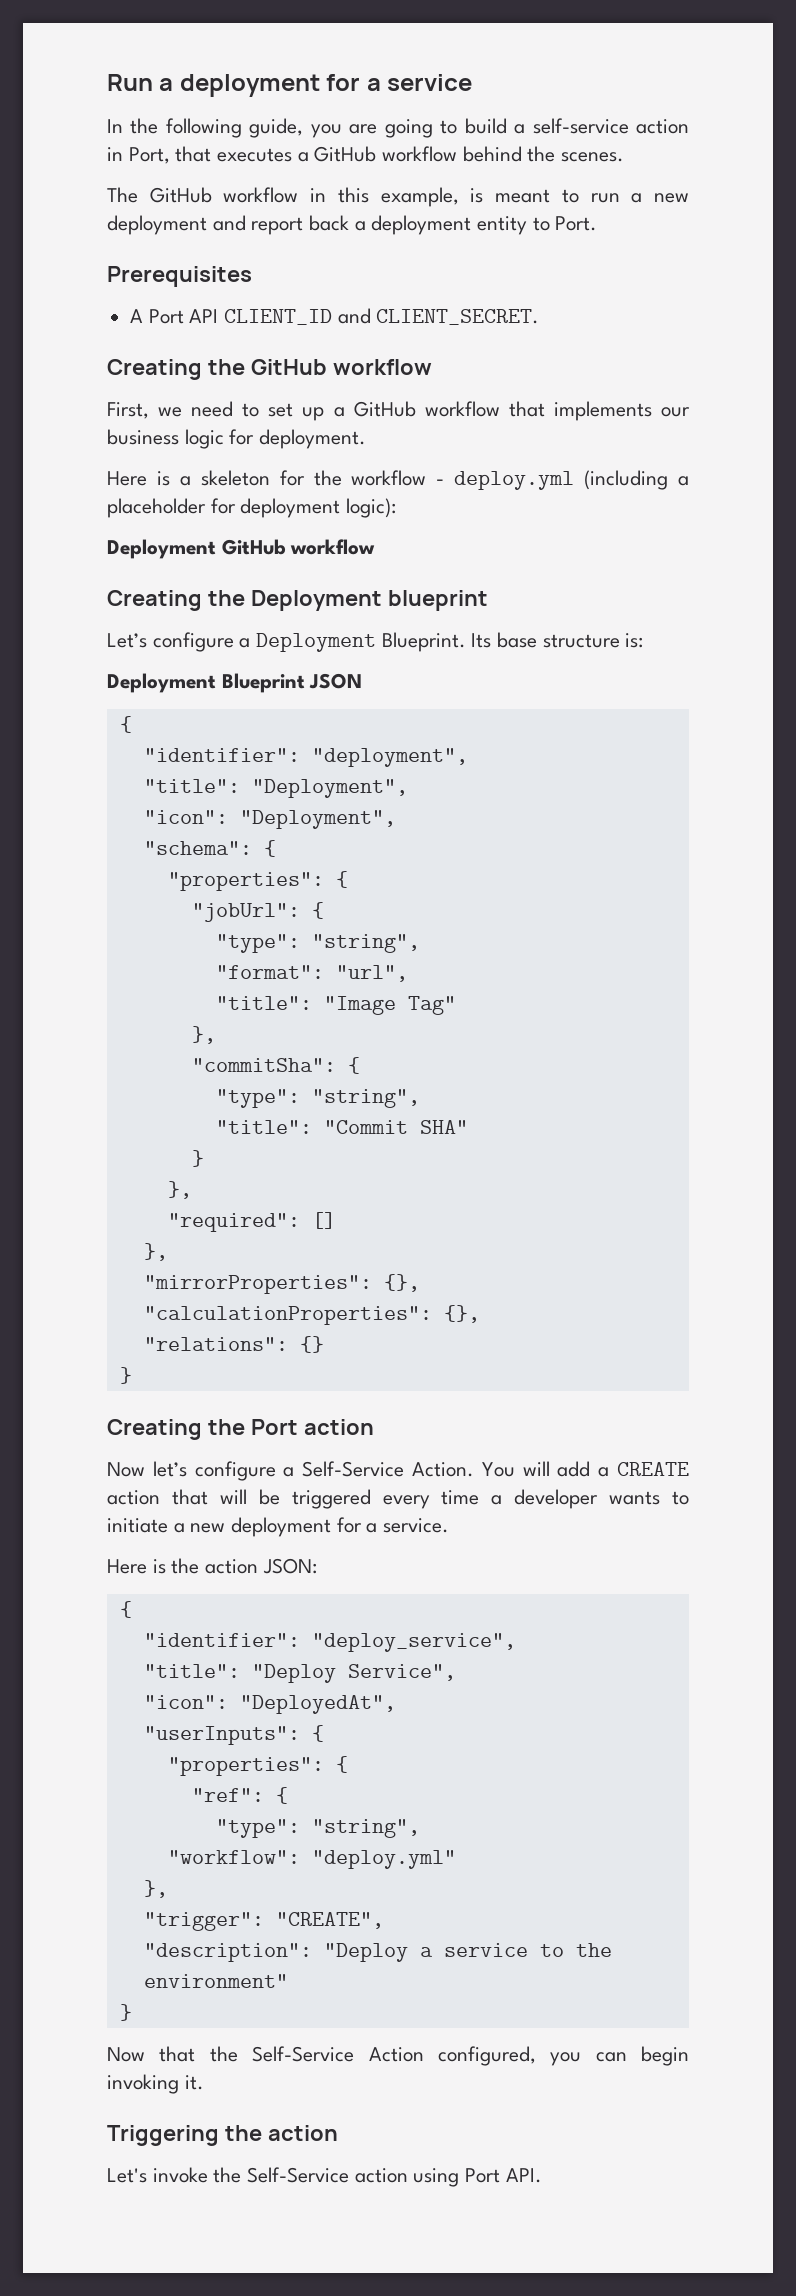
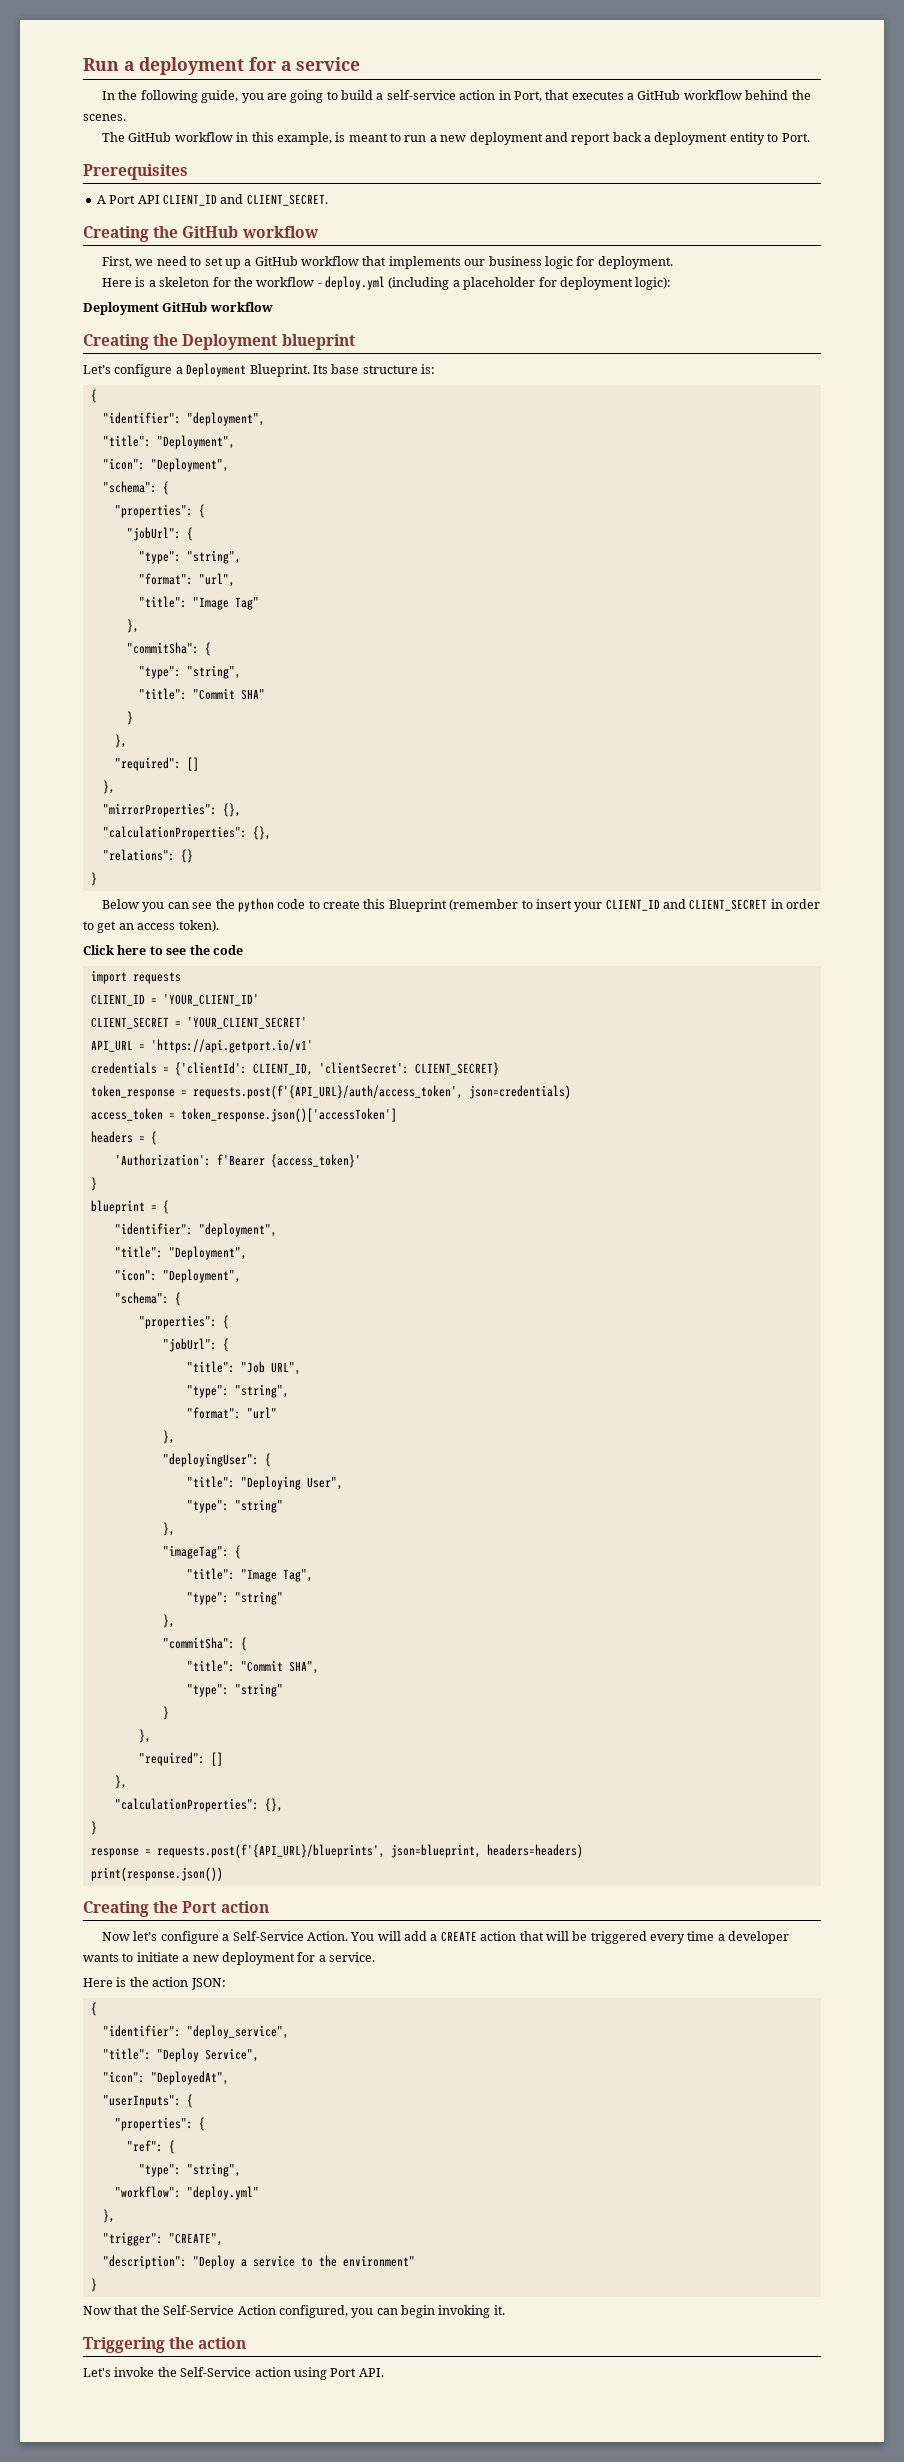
- Deployment Blueprint JSON
+ Below you can see the python code to create this Blueprint (remember to insert your CLIENT_ID and CLIENT_SECRET in order to get an access token).
+ Click here to see the code
+ import requests
+ CLIENT_ID = 'YOUR_CLIENT_ID'
+ CLIENT_SECRET = 'YOUR_CLIENT_SECRET'
+ API_URL = 'https://api.getport.io/v1'
+ credentials = {'clientId': CLIENT_ID, 'clientSecret': CLIENT_SECRET}
+ token_response = requests.post(f'{API_URL}/auth/access_token', json=credentials)
+ access_token = token_response.json()['accessToken']
+ headers = {
+ 'Authorization': f'Bearer {access_token}'
+ }
+ blueprint = {
+ "identifier": "deployment",
+ "title": "Deployment",
+ "icon": "Deployment",
+ "schema": {
+ "properties": {
+ "jobUrl": {
+ "title": "Job URL",
+ "type": "string",
+ "format": "url"
+ },
+ "deployingUser": {
+ "title": "Deploying User",
+ "type": "string"
+ },
+ "imageTag": {
+ "title": "Image Tag",
+ "type": "string"
+ },
+ "commitSha": {
+ "title": "Commit SHA",
+ "type": "string"
+ }
+ },
+ "required": []
+ },
+ "calculationProperties": {},
+ }
+ response = requests.post(f'{API_URL}/blueprints', json=blueprint, headers=headers)
+ print(response.json())

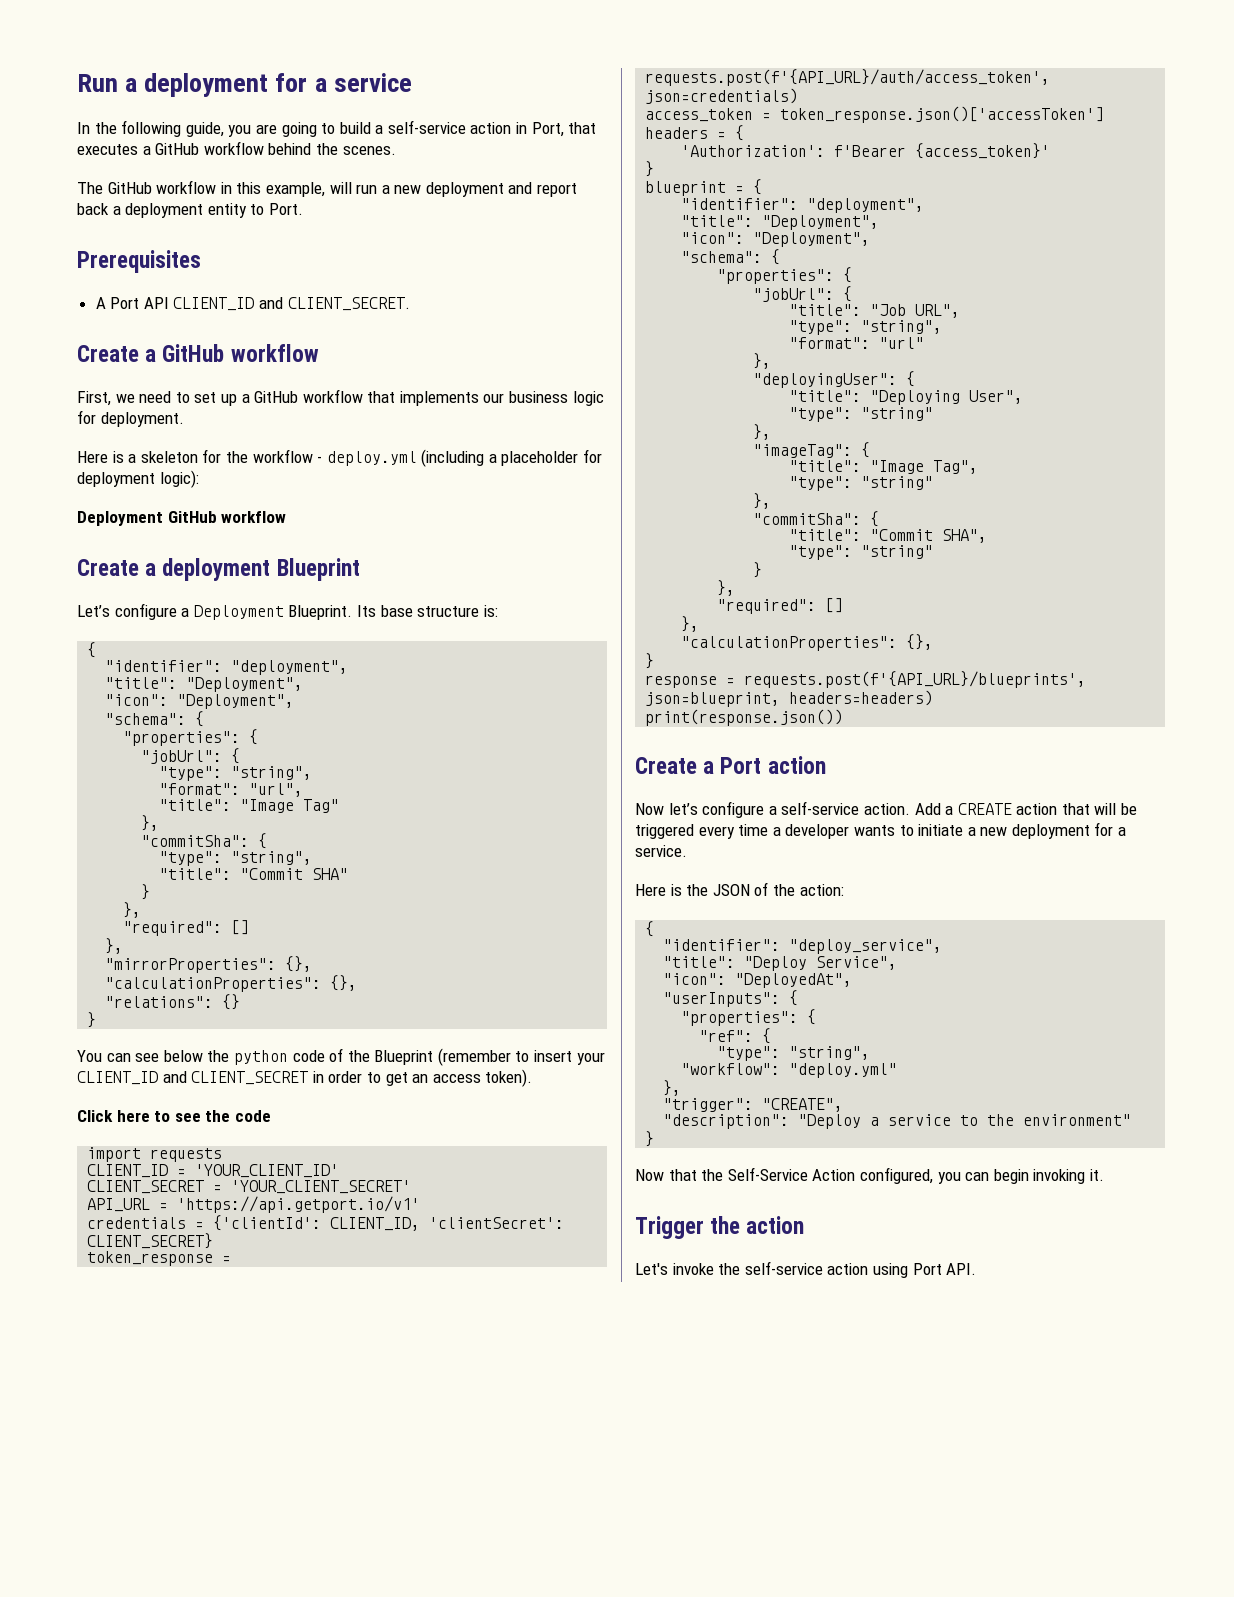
- The GitHub workflow in this example, is meant to run a new deployment and report back a deployment entity to Port.
+ The GitHub workflow in this example, will run a new deployment and report back a deployment entity to Port.
- Creating the GitHub workflow
+ Create a GitHub workflow
- Creating the Deployment blueprint
+ Create a deployment Blueprint
- Below you can see the python code to create this Blueprint (remember to insert your CLIENT_ID and CLIENT_SECRET in order to get an access token).
+ You can see below the python code of the Blueprint (remember to insert your CLIENT_ID and CLIENT_SECRET in order to get an access token).
- Creating the Port action
+ Create a Port action
- Now let’s configure a Self-Service Action. You will add a CREATE action that will be triggered every time a developer wants to initiate a new deployment for a service.
+ Now let’s configure a self-service action. Add a CREATE action that will be triggered every time a developer wants to initiate a new deployment for a service.
- Here is the action JSON:
+ Here is the JSON of the action:
- Triggering the action
+ Trigger the action
- Let's invoke the Self-Service action using Port API.
+ Let's invoke the self-service action using Port API.

